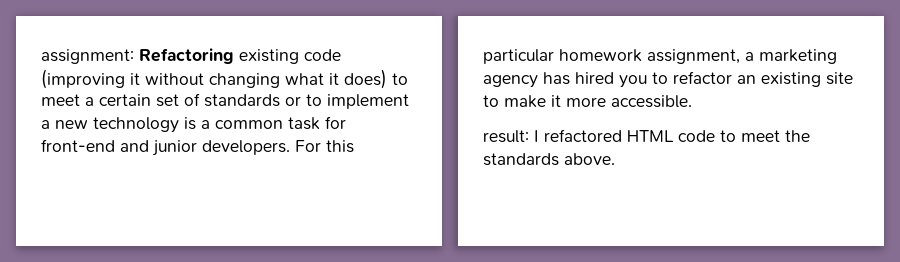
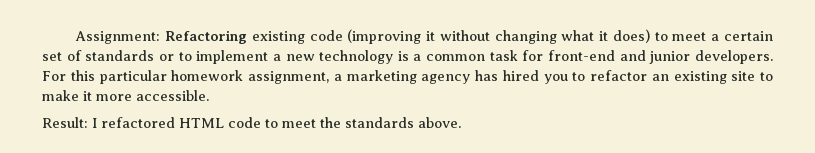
- assignment: Refactoring existing code (improving it without changing what it does) to meet a certain set of standards or to implement a new technology is a common task for front-end and junior developers.
+ Assignment: Refactoring existing code (improving it without changing what it does) to meet a certain set of standards or to implement a new technology is a common task for front-end and junior developers.
- result: I refactored HTML code to meet the standards above.
+ Result: I refactored HTML code to meet the standards above.

